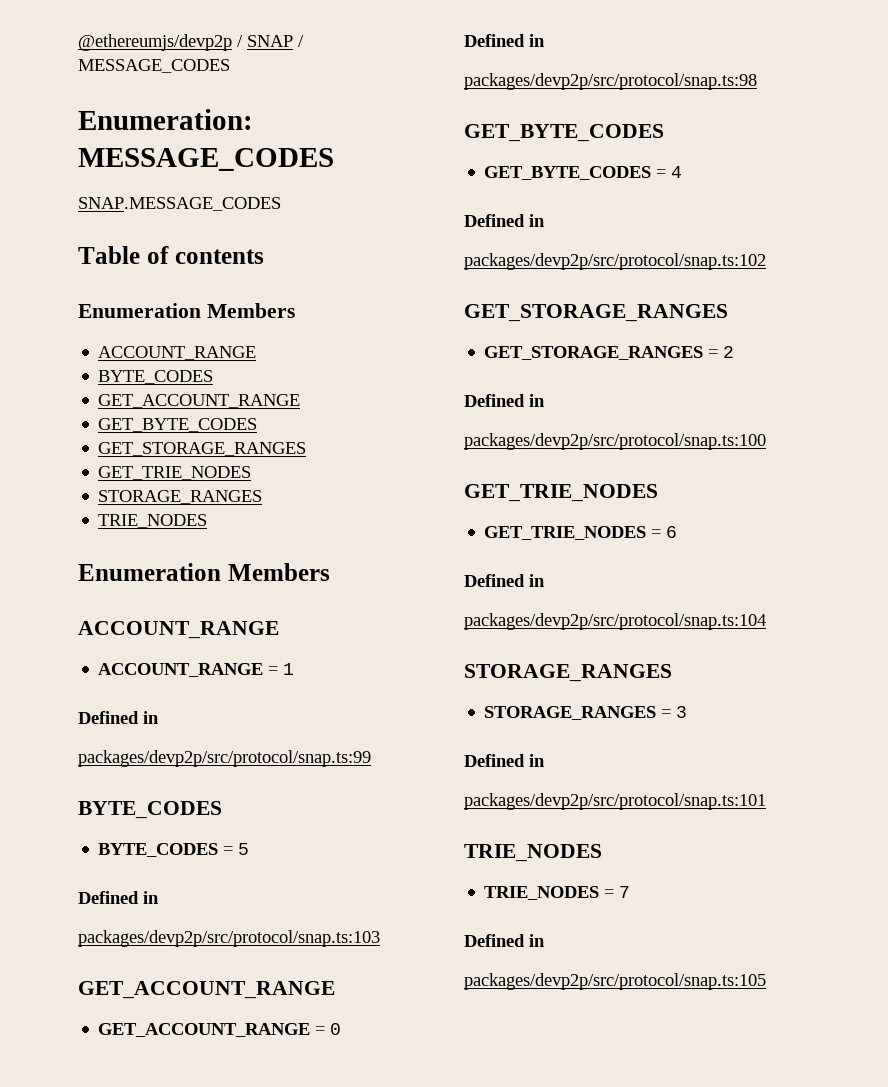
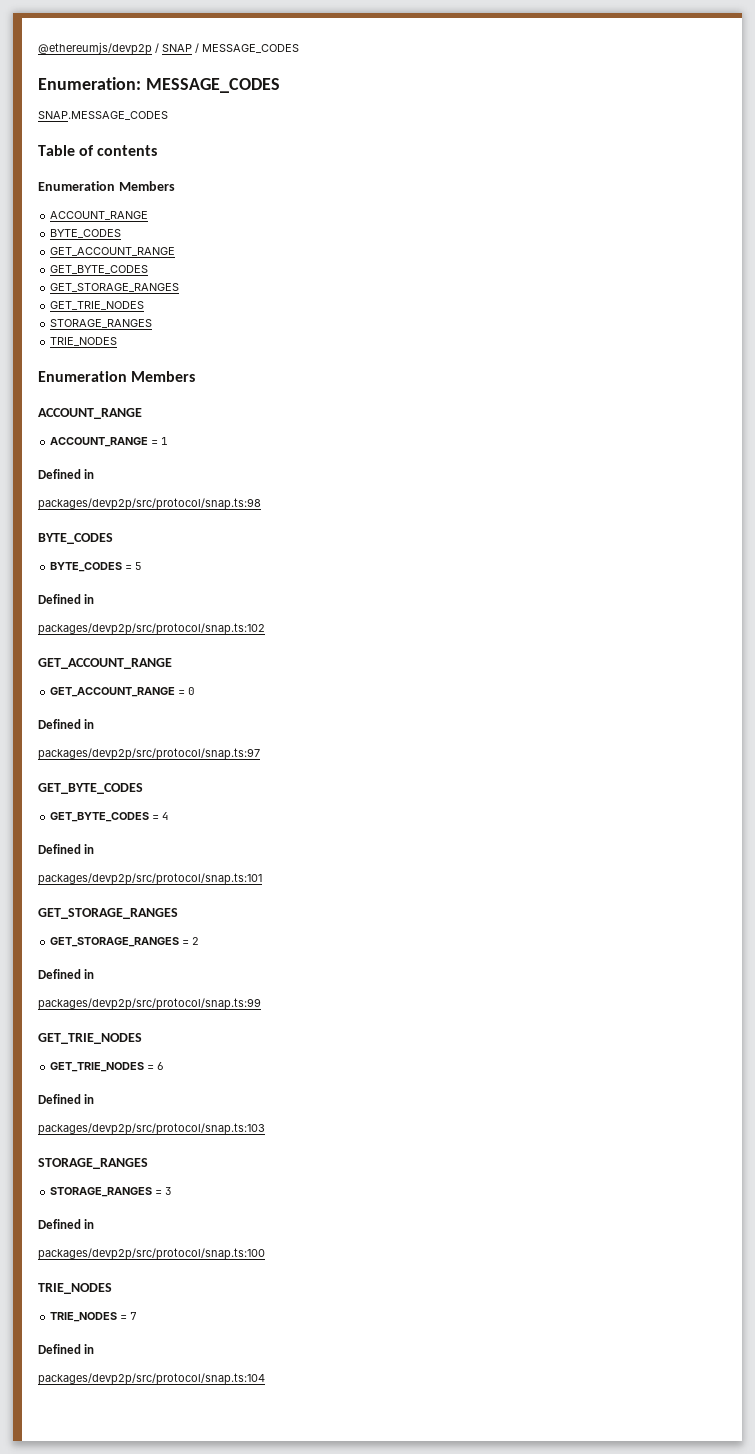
- packages/devp2p/src/protocol/snap.ts:99
+ packages/devp2p/src/protocol/snap.ts:98
- packages/devp2p/src/protocol/snap.ts:103
+ packages/devp2p/src/protocol/snap.ts:102
- packages/devp2p/src/protocol/snap.ts:98
+ packages/devp2p/src/protocol/snap.ts:97
- packages/devp2p/src/protocol/snap.ts:102
+ packages/devp2p/src/protocol/snap.ts:101
- packages/devp2p/src/protocol/snap.ts:100
+ packages/devp2p/src/protocol/snap.ts:99
- packages/devp2p/src/protocol/snap.ts:104
+ packages/devp2p/src/protocol/snap.ts:103
- packages/devp2p/src/protocol/snap.ts:101
+ packages/devp2p/src/protocol/snap.ts:100
- packages/devp2p/src/protocol/snap.ts:105
+ packages/devp2p/src/protocol/snap.ts:104

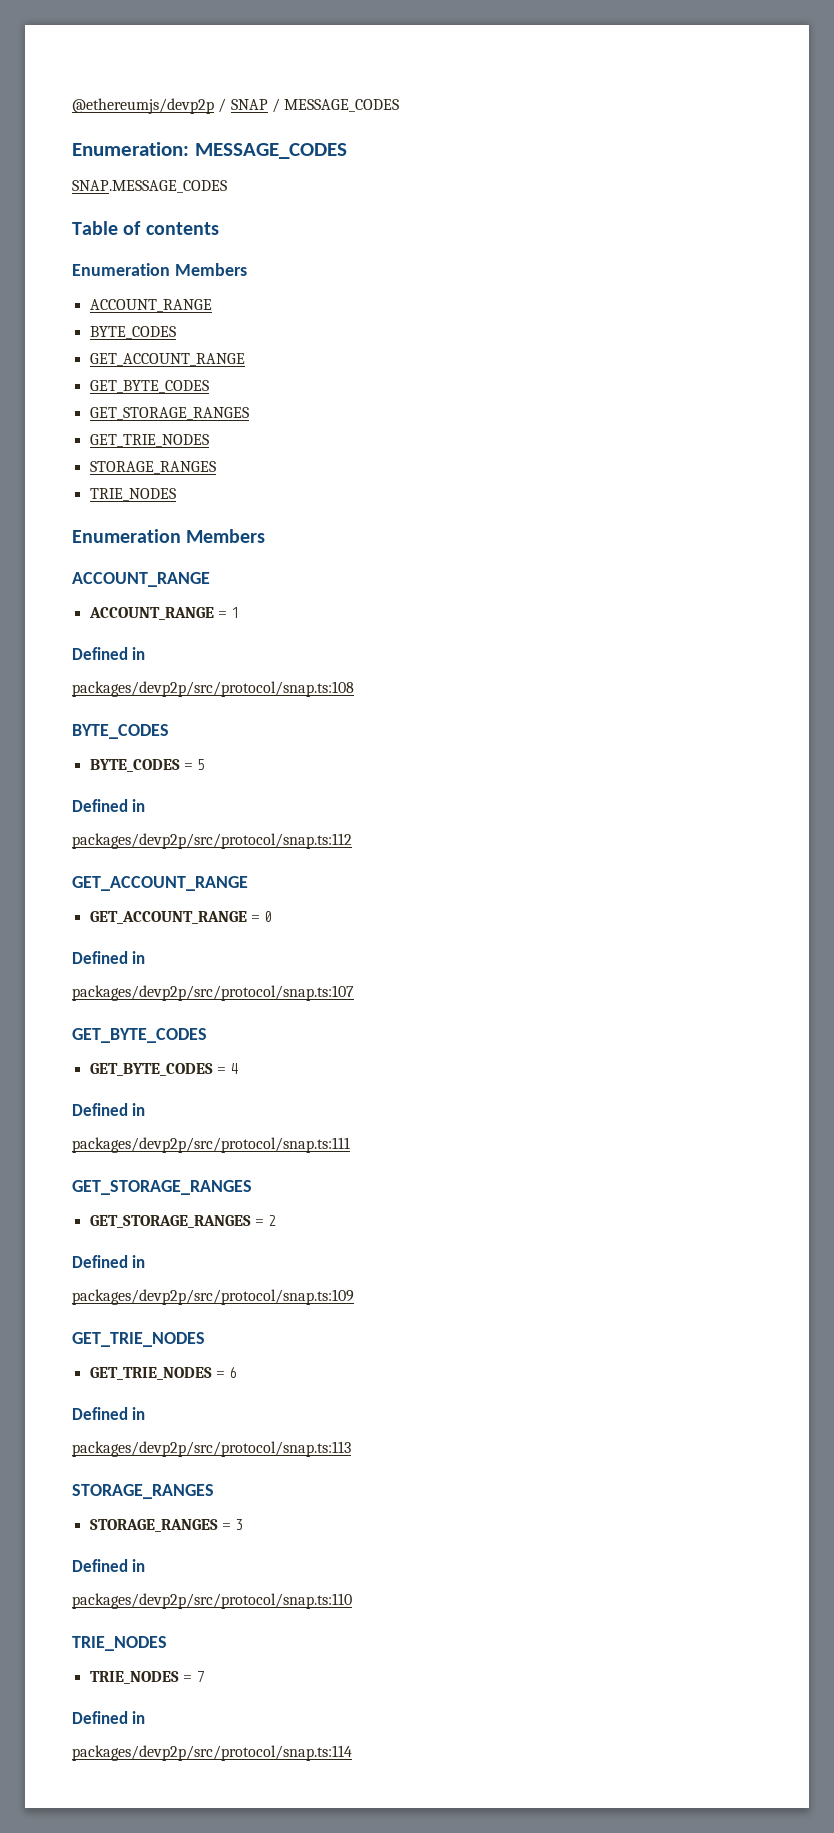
- packages/devp2p/src/protocol/snap.ts:98
+ packages/devp2p/src/protocol/snap.ts:108
- packages/devp2p/src/protocol/snap.ts:102
+ packages/devp2p/src/protocol/snap.ts:112
- packages/devp2p/src/protocol/snap.ts:97
+ packages/devp2p/src/protocol/snap.ts:107
- packages/devp2p/src/protocol/snap.ts:101
+ packages/devp2p/src/protocol/snap.ts:111
- packages/devp2p/src/protocol/snap.ts:99
+ packages/devp2p/src/protocol/snap.ts:109
- packages/devp2p/src/protocol/snap.ts:103
+ packages/devp2p/src/protocol/snap.ts:113
- packages/devp2p/src/protocol/snap.ts:100
+ packages/devp2p/src/protocol/snap.ts:110
- packages/devp2p/src/protocol/snap.ts:104
+ packages/devp2p/src/protocol/snap.ts:114

